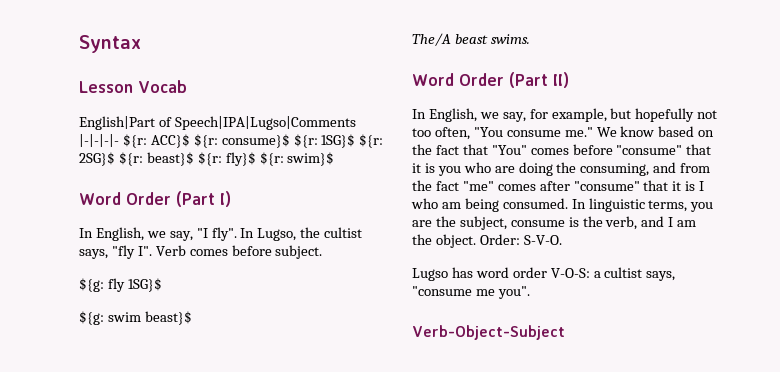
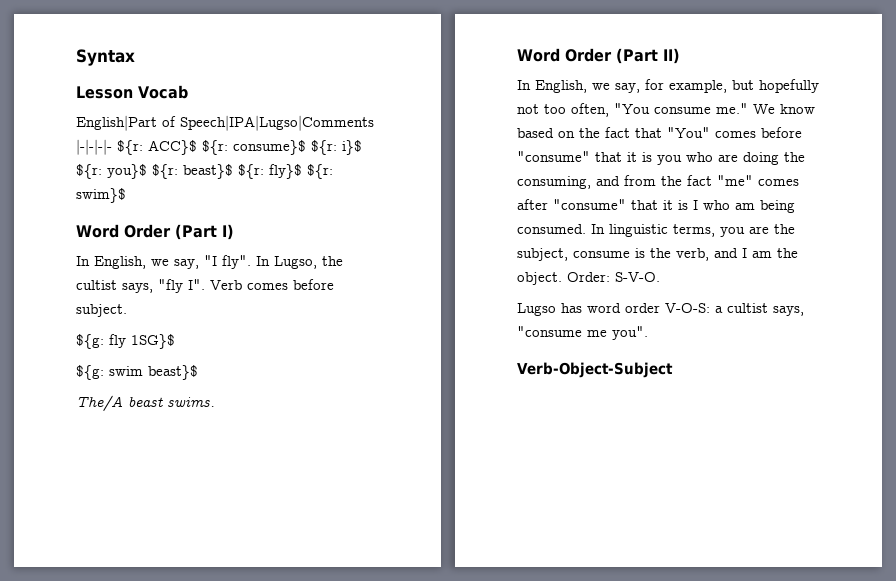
- English|Part of Speech|IPA|Lugso|Comments |-|-|-|- ${r: ACC}$ ${r: consume}$ ${r: 1SG}$ ${r: 2SG}$ ${r: beast}$ ${r: fly}$ ${r: swim}$
+ English|Part of Speech|IPA|Lugso|Comments |-|-|-|- ${r: ACC}$ ${r: consume}$ ${r: i}$ ${r: you}$ ${r: beast}$ ${r: fly}$ ${r: swim}$

